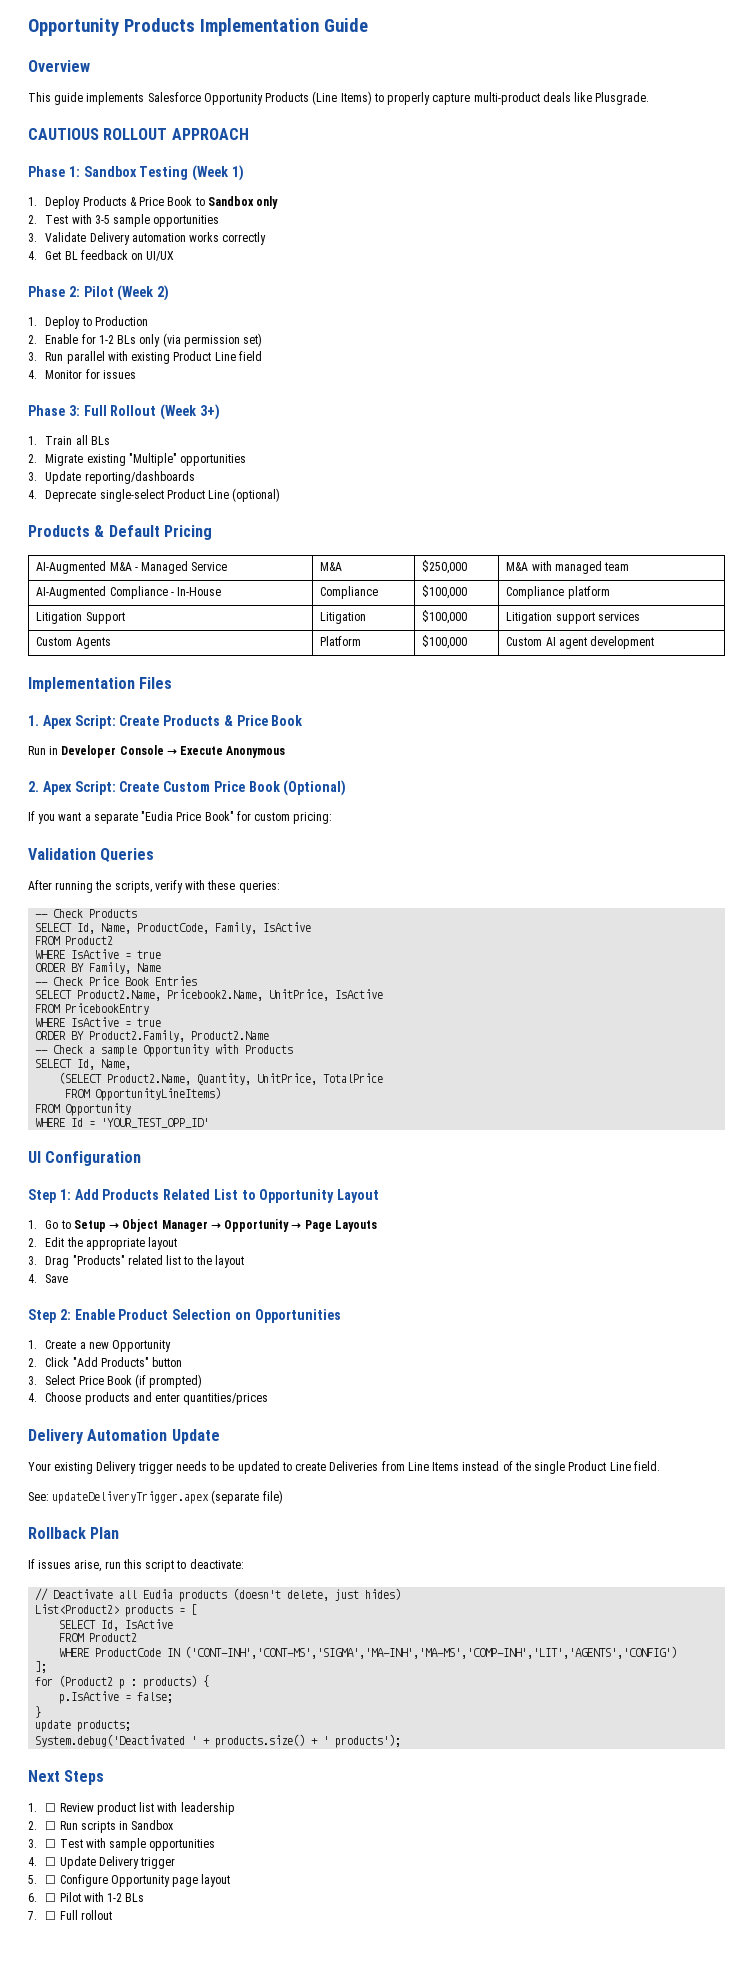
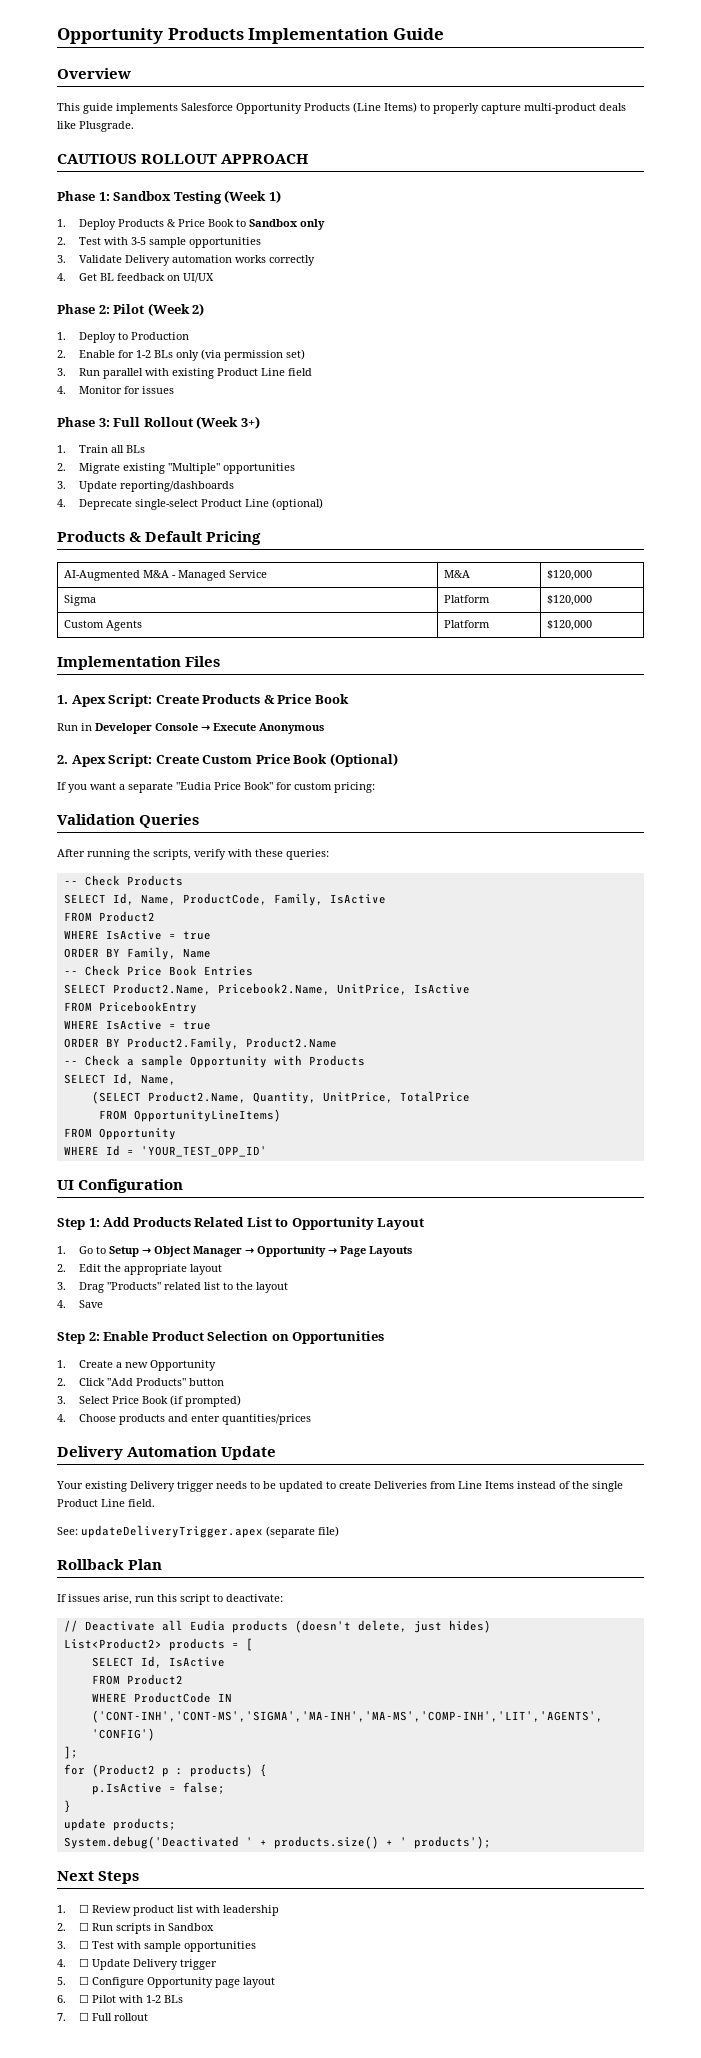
- AI-Augmented M&A - Managed Service | M&A | $250,000 | M&A with managed team
- AI-Augmented Compliance - In-House | Compliance | $100,000 | Compliance platform
- Litigation Support | Litigation | $100,000 | Litigation support services
- Custom Agents | Platform | $100,000 | Custom AI agent development
+ AI-Augmented M&A - Managed Service | M&A | $120,000
+ Sigma | Platform | $120,000
+ Custom Agents | Platform | $120,000

